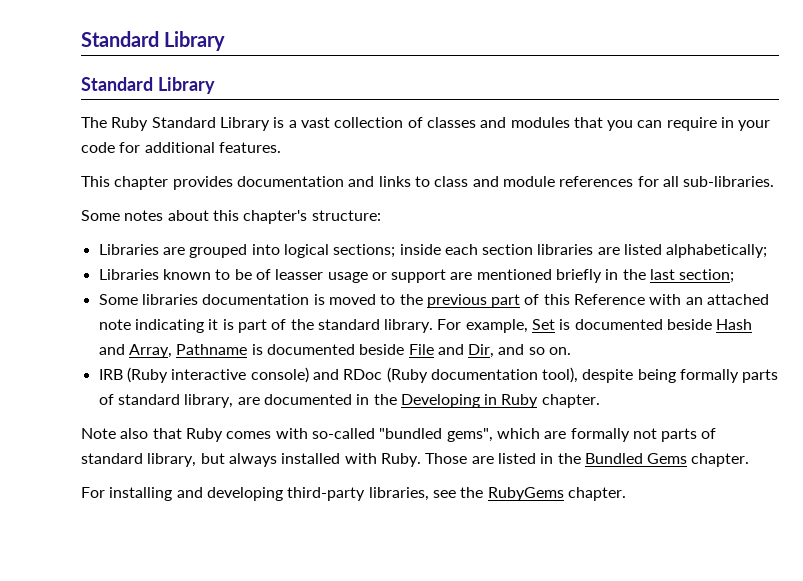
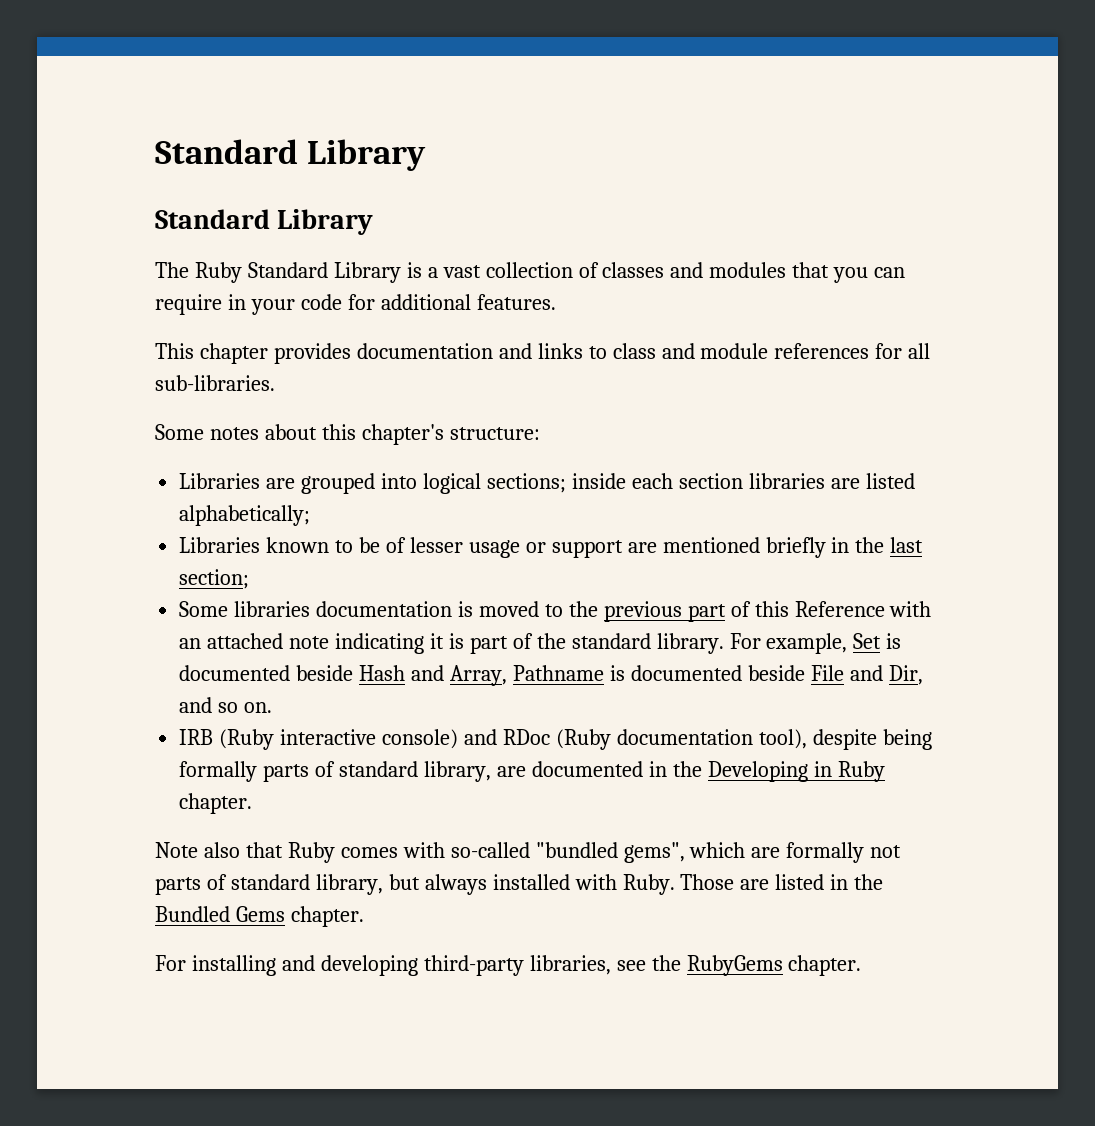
- Libraries known to be of leasser usage or support are mentioned briefly in the last section;
+ Libraries known to be of lesser usage or support are mentioned briefly in the last section;

